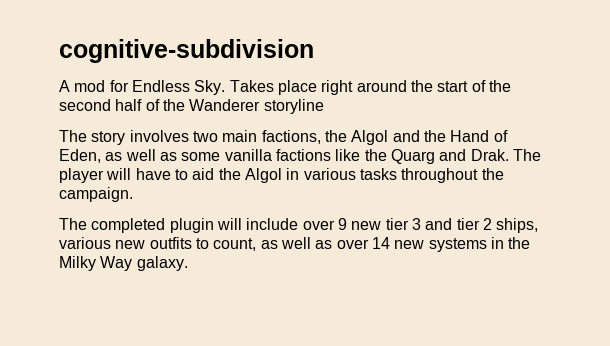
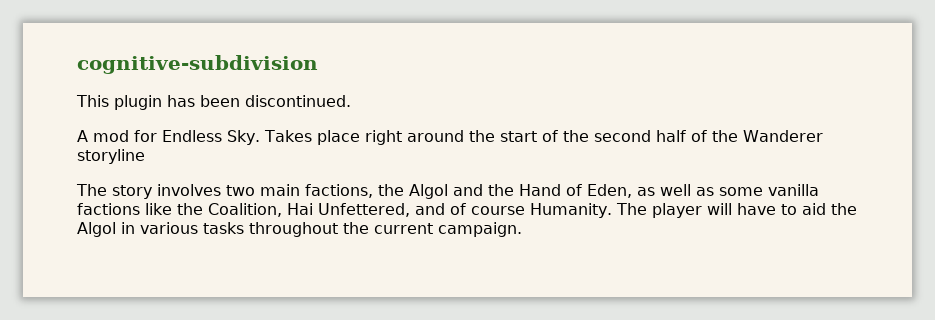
+ This plugin has been discontinued.
- The story involves two main factions, the Algol and the Hand of Eden, as well as some vanilla factions like the Quarg and Drak.
+ The story involves two main factions, the Algol and the Hand of Eden, as well as some vanilla factions like the Coalition, Hai Unfettered, and of course Humanity.
- The player will have to aid the Algol in various tasks throughout the campaign.
+ The player will have to aid the Algol in various tasks throughout the current campaign.
- The completed plugin will include over 9 new tier 3 and tier 2 ships, various new outfits to count, as well as over 14 new systems in the Milky Way galaxy.

